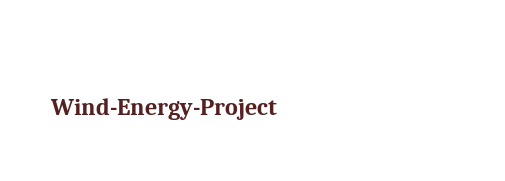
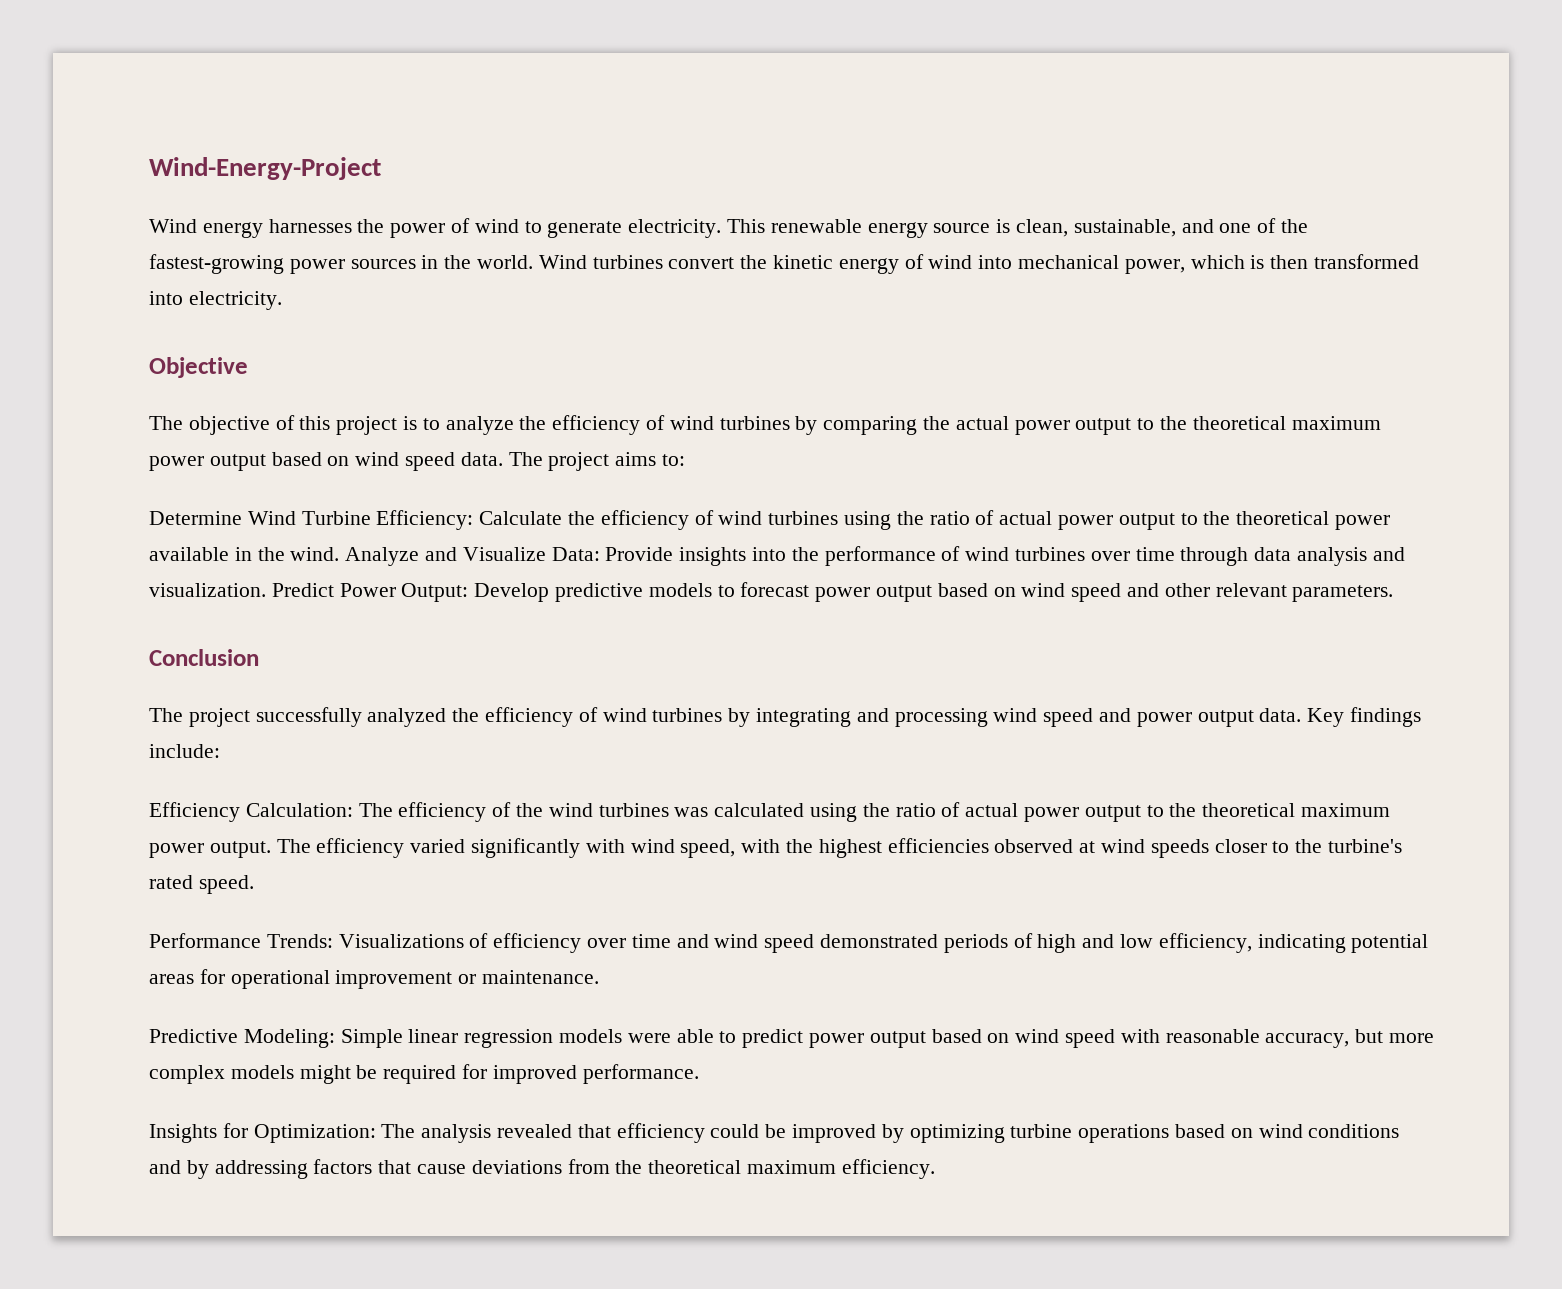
+ Wind energy harnesses the power of wind to generate electricity. This renewable energy source is clean, sustainable, and one of the fastest-growing power sources in the world. Wind turbines convert the kinetic energy of wind into mechanical power, which is then transformed into electricity.
+ Objective
+ The objective of this project is to analyze the efficiency of wind turbines by comparing the actual power output to the theoretical maximum power output based on wind speed data. The project aims to:
+ Determine Wind Turbine Efficiency: Calculate the efficiency of wind turbines using the ratio of actual power output to the theoretical power available in the wind. Analyze and Visualize Data: Provide insights into the performance of wind turbines over time through data analysis and visualization. Predict Power Output: Develop predictive models to forecast power output based on wind speed and other relevant parameters.
+ Conclusion
+ The project successfully analyzed the efficiency of wind turbines by integrating and processing wind speed and power output data. Key findings include:
+ Efficiency Calculation: The efficiency of the wind turbines was calculated using the ratio of actual power output to the theoretical maximum power output. The efficiency varied significantly with wind speed, with the highest efficiencies observed at wind speeds closer to the turbine's rated speed.
+ Performance Trends: Visualizations of efficiency over time and wind speed demonstrated periods of high and low efficiency, indicating potential areas for operational improvement or maintenance.
+ Predictive Modeling: Simple linear regression models were able to predict power output based on wind speed with reasonable accuracy, but more complex models might be required for improved performance.
+ Insights for Optimization: The analysis revealed that efficiency could be improved by optimizing turbine operations based on wind conditions and by addressing factors that cause deviations from the theoretical maximum efficiency.

